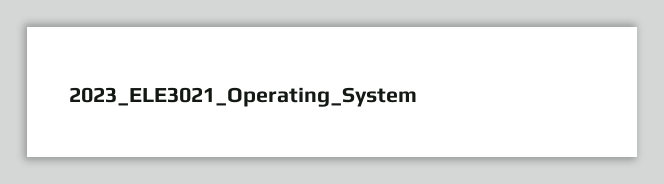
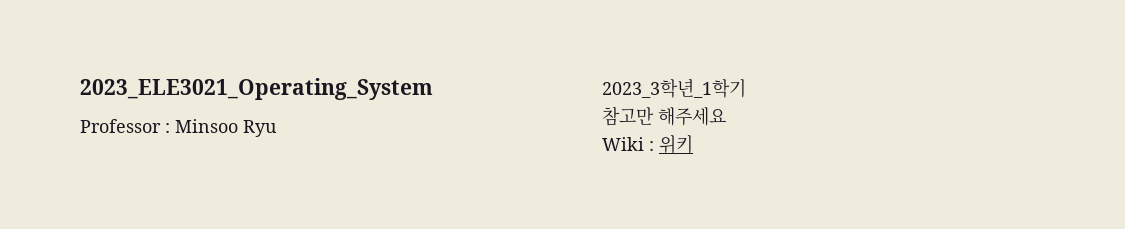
+ Professor : Minsoo Ryu
+ 2023_3학년_1학기
+ 참고만 해주세요
+ Wiki : 위키

